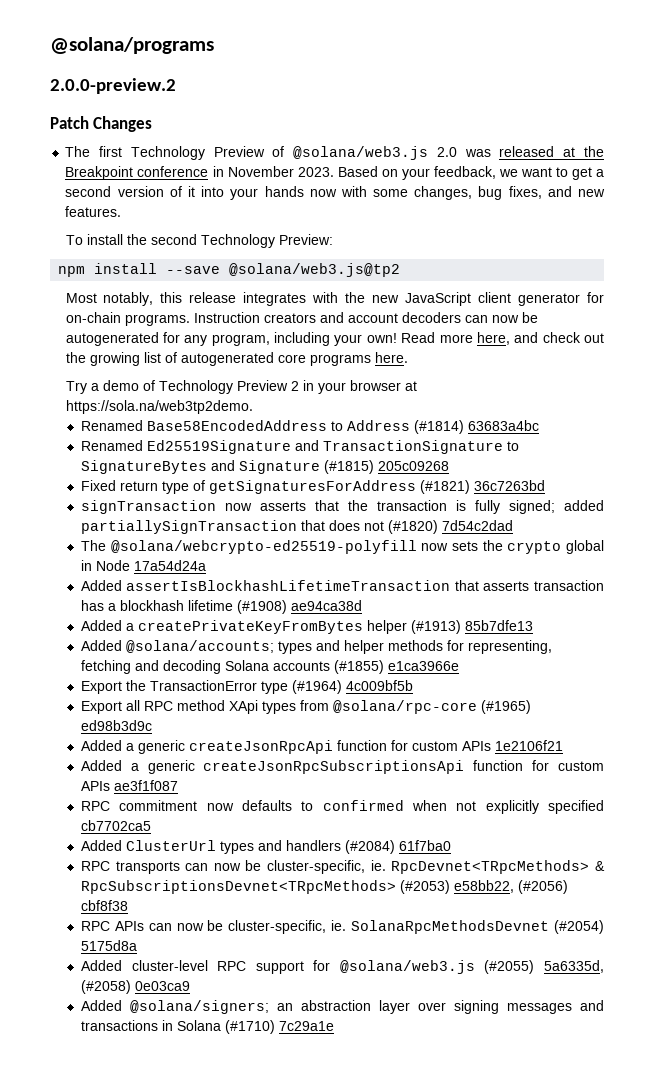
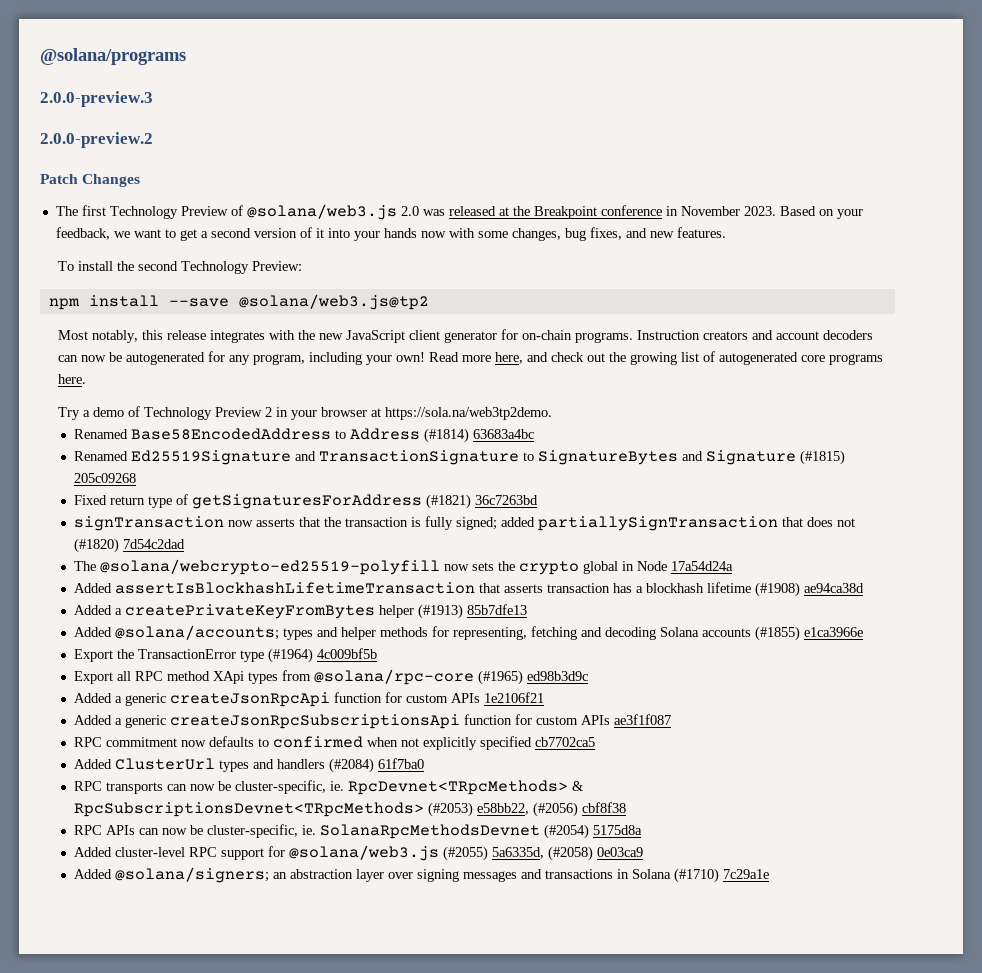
+ 2.0.0-preview.3

